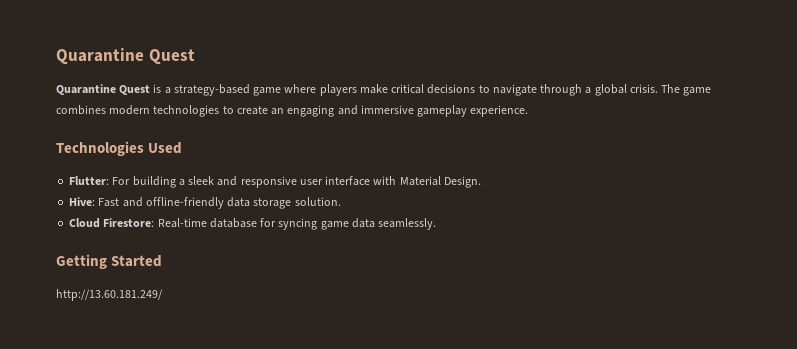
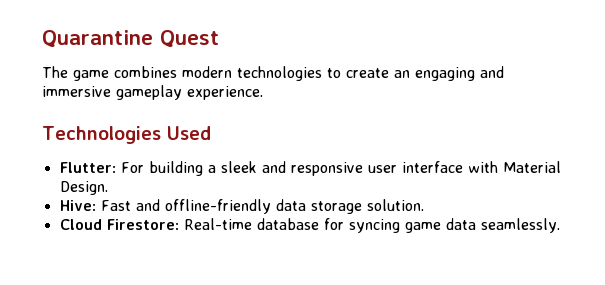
- Quarantine Quest is a strategy-based game where players make critical decisions to navigate through a global crisis.
- Getting Started
- http://13.60.181.249/

